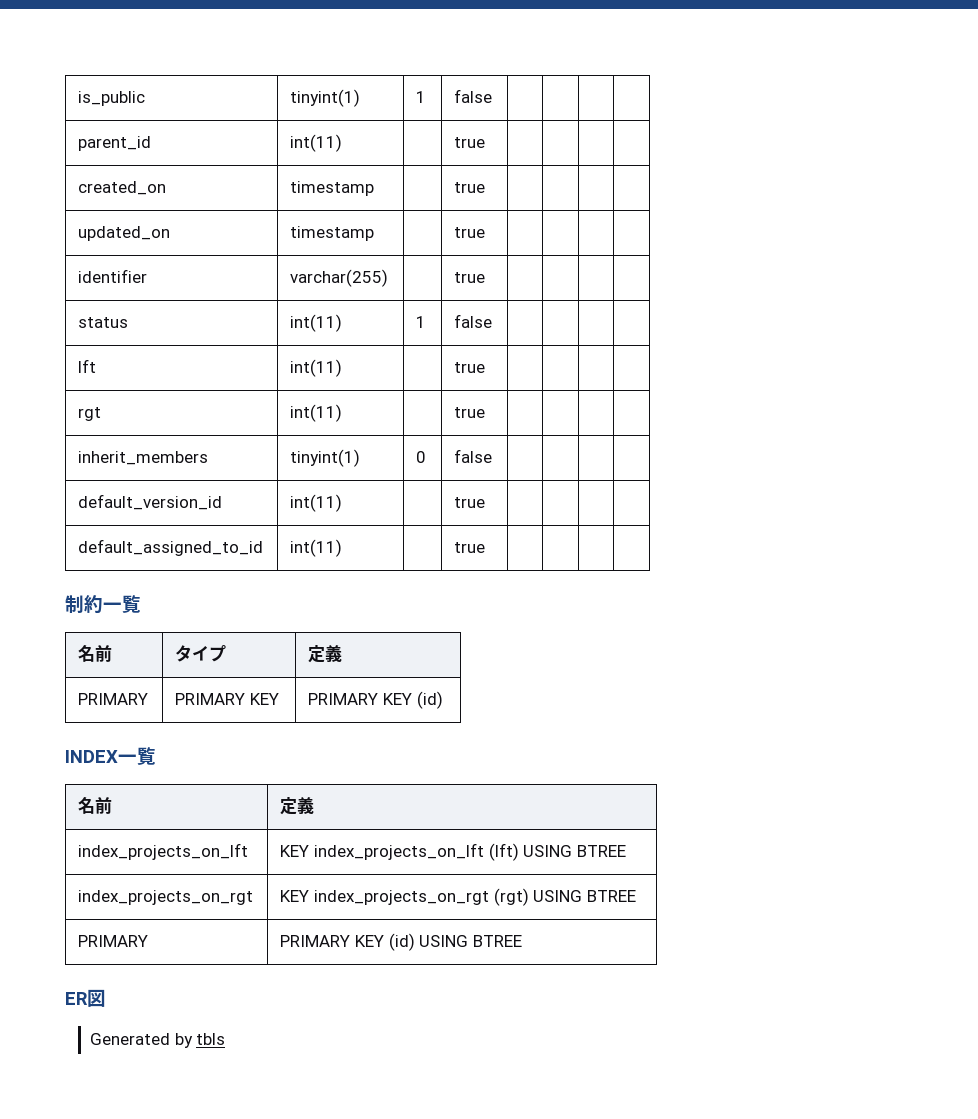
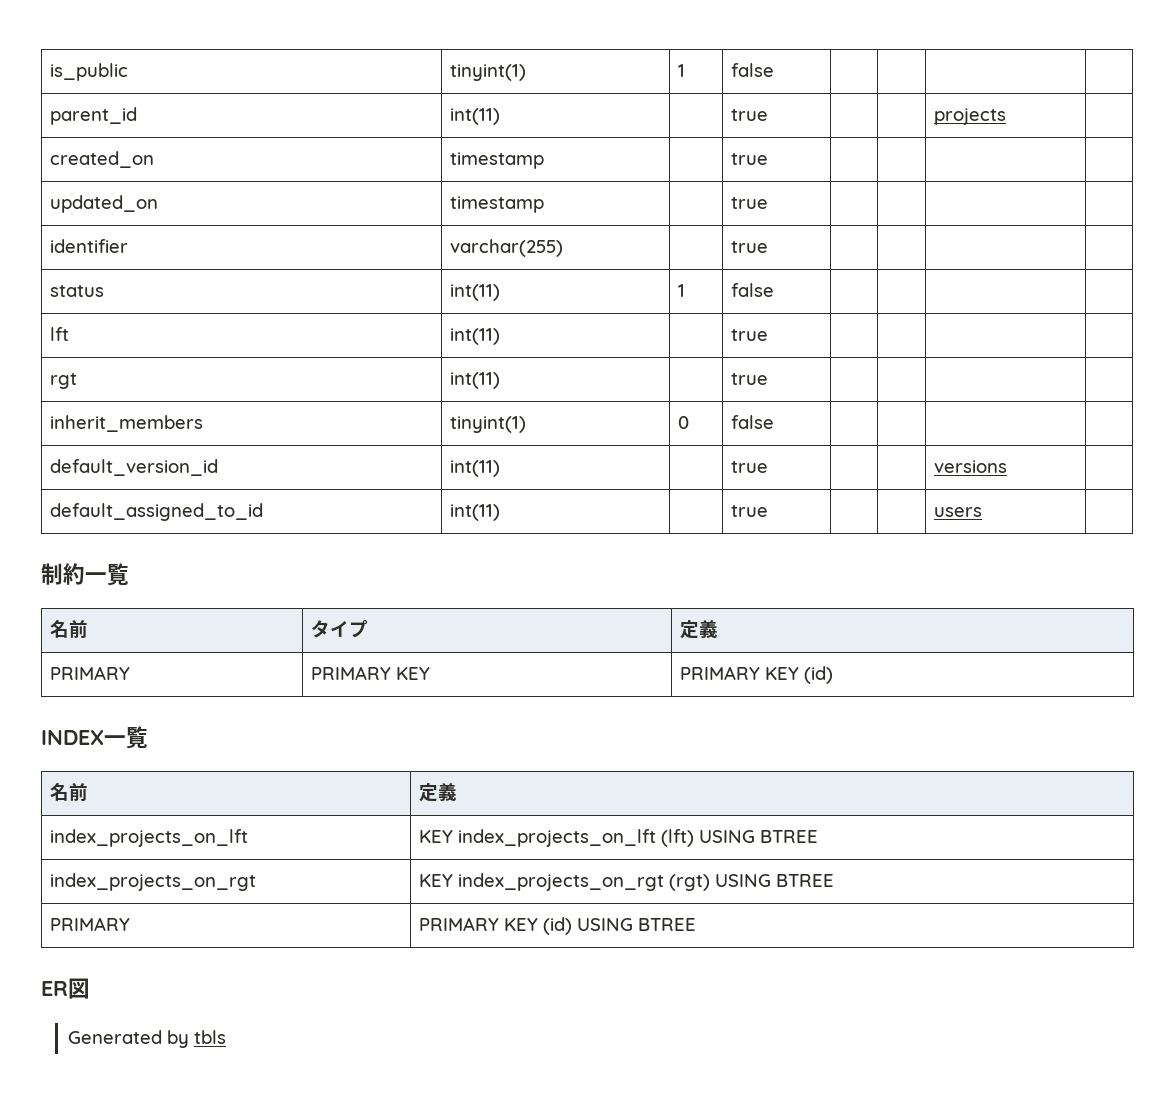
- parent_id | int(11) | | true | | | |
+ parent_id | int(11) | | true | | | projects |
- default_version_id | int(11) | | true | | | |
+ default_version_id | int(11) | | true | | | versions |
- default_assigned_to_id | int(11) | | true | | | |
+ default_assigned_to_id | int(11) | | true | | | users |

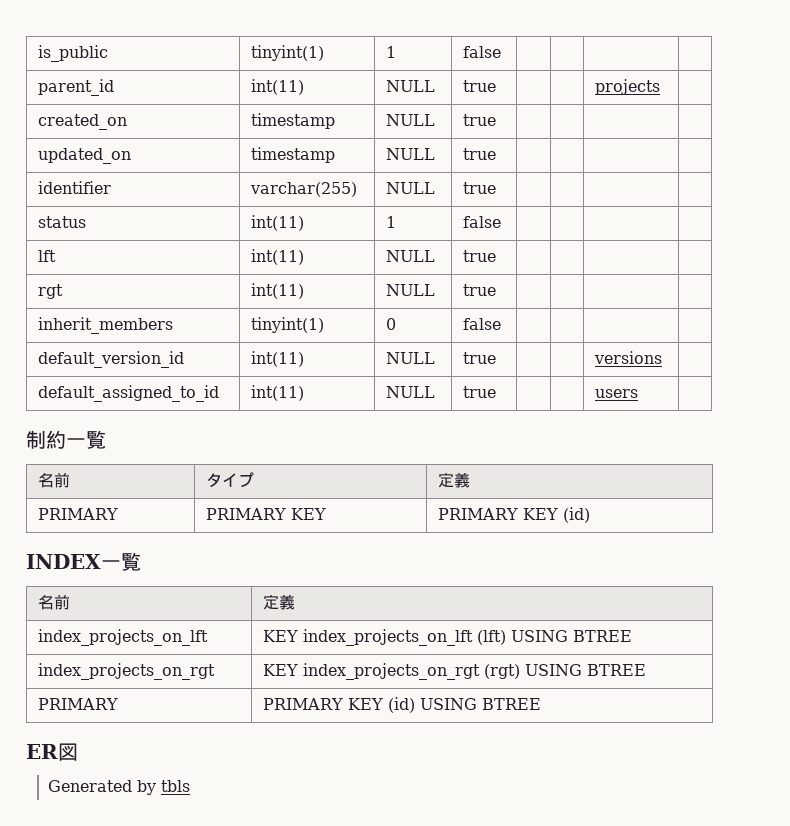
- parent_id | int(11) | | true | | | projects |
+ parent_id | int(11) | NULL | true | | | projects |
- created_on | timestamp | | true | | | |
+ created_on | timestamp | NULL | true | | | |
- updated_on | timestamp | | true | | | |
+ updated_on | timestamp | NULL | true | | | |
- identifier | varchar(255) | | true | | | |
+ identifier | varchar(255) | NULL | true | | | |
- lft | int(11) | | true | | | |
+ lft | int(11) | NULL | true | | | |
- rgt | int(11) | | true | | | |
+ rgt | int(11) | NULL | true | | | |
- default_version_id | int(11) | | true | | | versions |
+ default_version_id | int(11) | NULL | true | | | versions |
- default_assigned_to_id | int(11) | | true | | | users |
+ default_assigned_to_id | int(11) | NULL | true | | | users |

